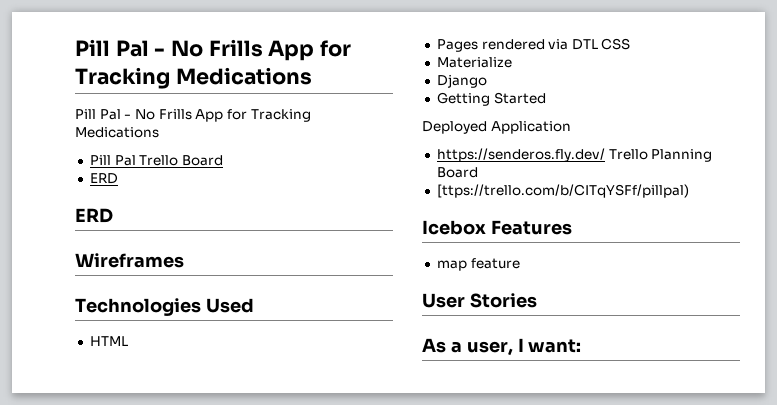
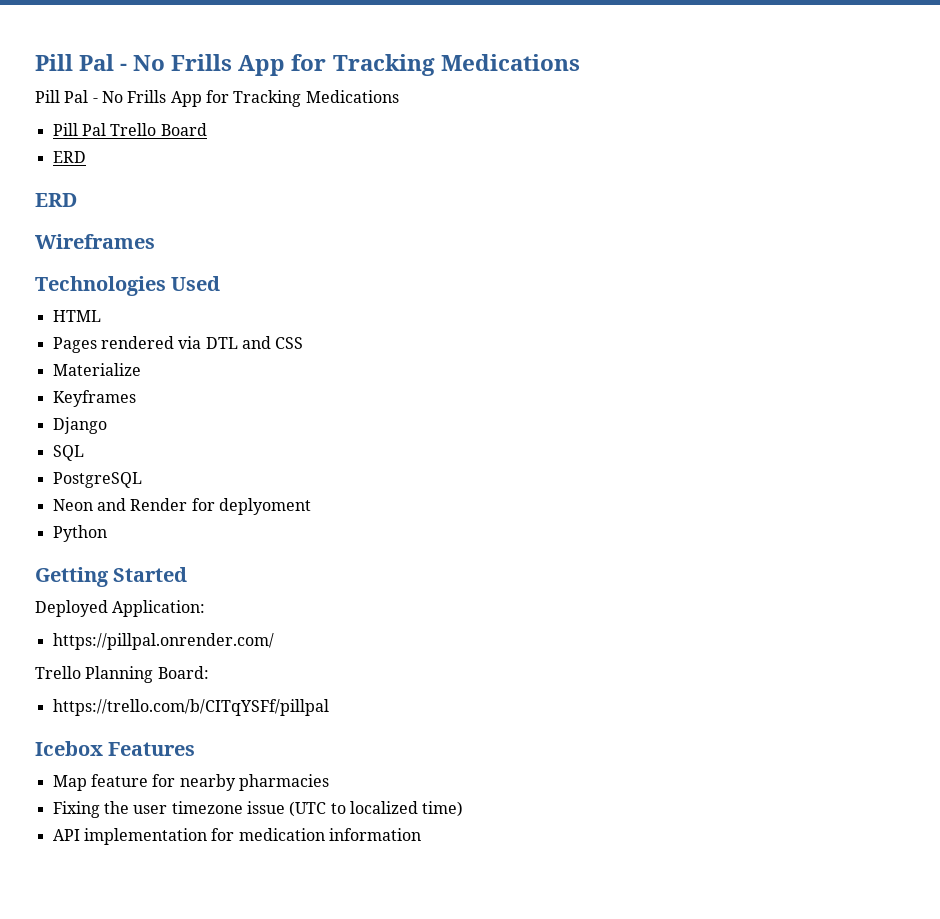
- Pages rendered via DTL CSS
+ Pages rendered via DTL and CSS
+ Keyframes
+ SQL
+ PostgreSQL
+ Neon and Render for deplyoment
+ Python
  Getting Started
- Deployed Application
- https://senderos.fly.dev/ Trello Planning Board
- [ttps://trello.com/b/CITqYSFf/pillpal)
+ Deployed Application:
+ https://pillpal.onrender.com/
+ Trello Planning Board:
+ https://trello.com/b/CITqYSFf/pillpal
- map feature
- User Stories
- As a user, I want:
+ Map feature for nearby pharmacies
+ Fixing the user timezone issue (UTC to localized time)
+ API implementation for medication information

